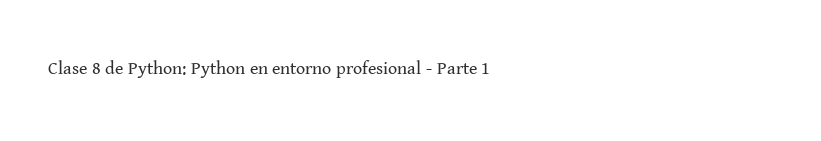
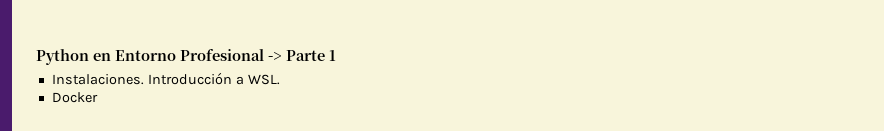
- Clase 8 de Python: Python en entorno profesional - Parte 1
+ Python en Entorno Profesional -> Parte 1
+ Instalaciones. Introducción a WSL.
+ Docker

